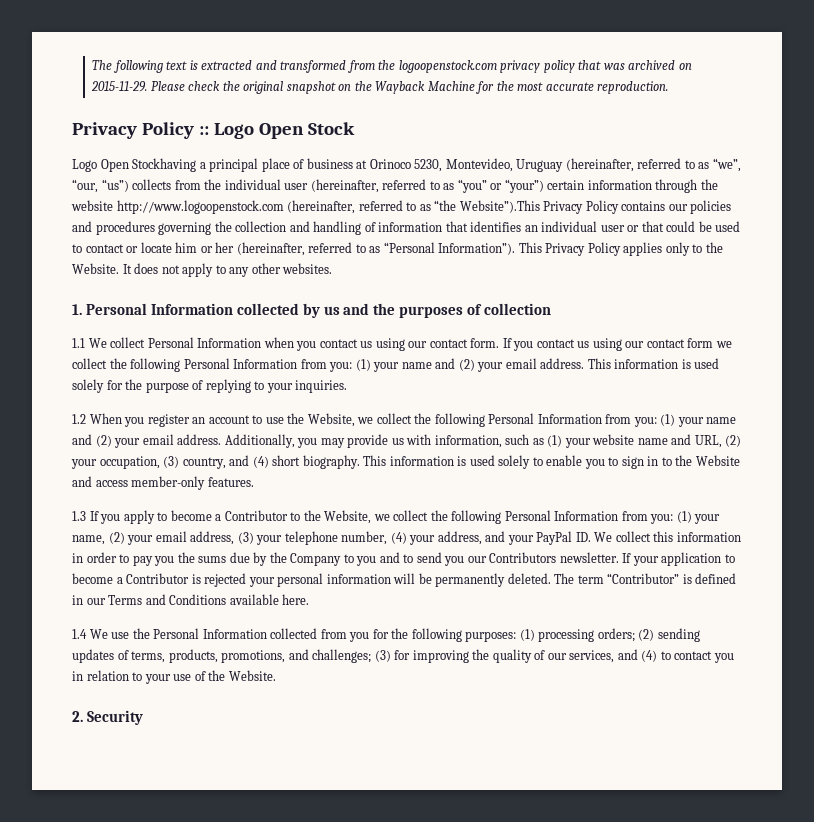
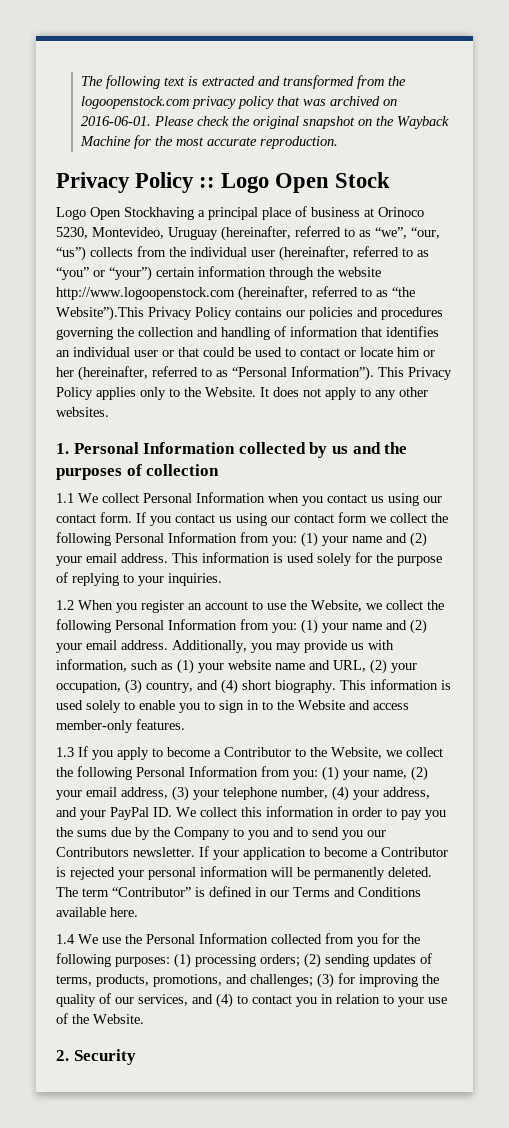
- The following text is extracted and transformed from the logoopenstock.com privacy policy that was archived on 2015-11-29.
+ The following text is extracted and transformed from the logoopenstock.com privacy policy that was archived on 2016-06-01.

